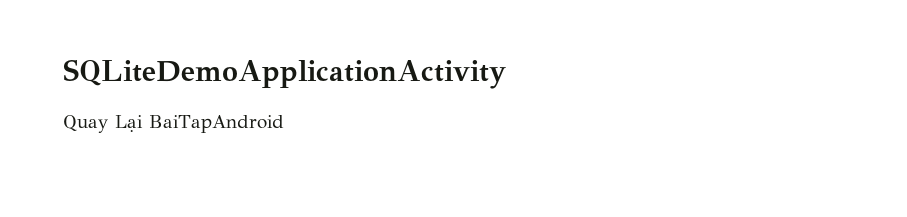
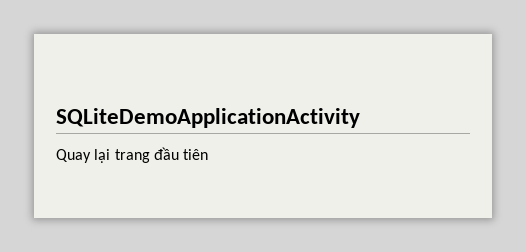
- Quay Lại BaiTapAndroid
+ Quay lại trang đầu tiên

